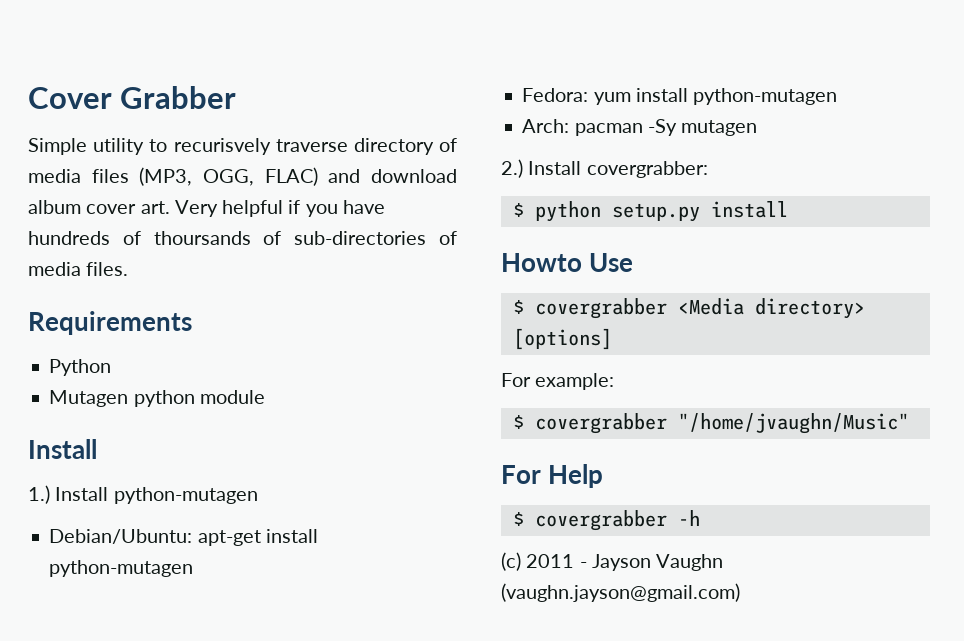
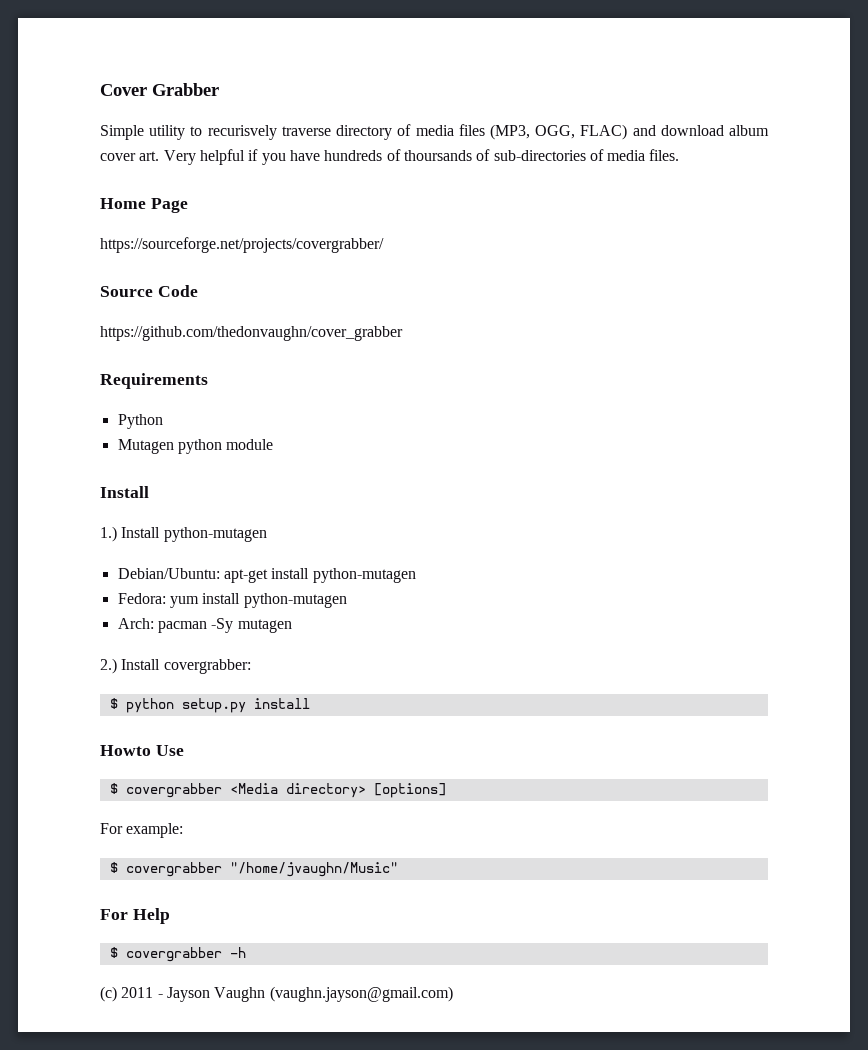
+ Home Page
+ https://sourceforge.net/projects/covergrabber/
+ Source Code
+ https://github.com/thedonvaughn/cover_grabber

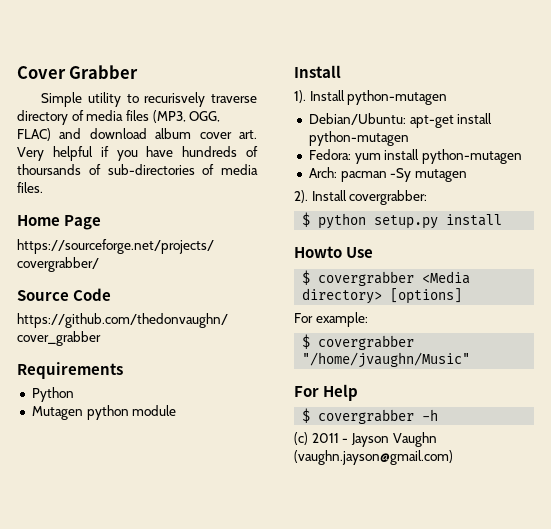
- 1.) Install python-mutagen
+ 1). Install python-mutagen
- 2.) Install covergrabber:
+ 2). Install covergrabber:

